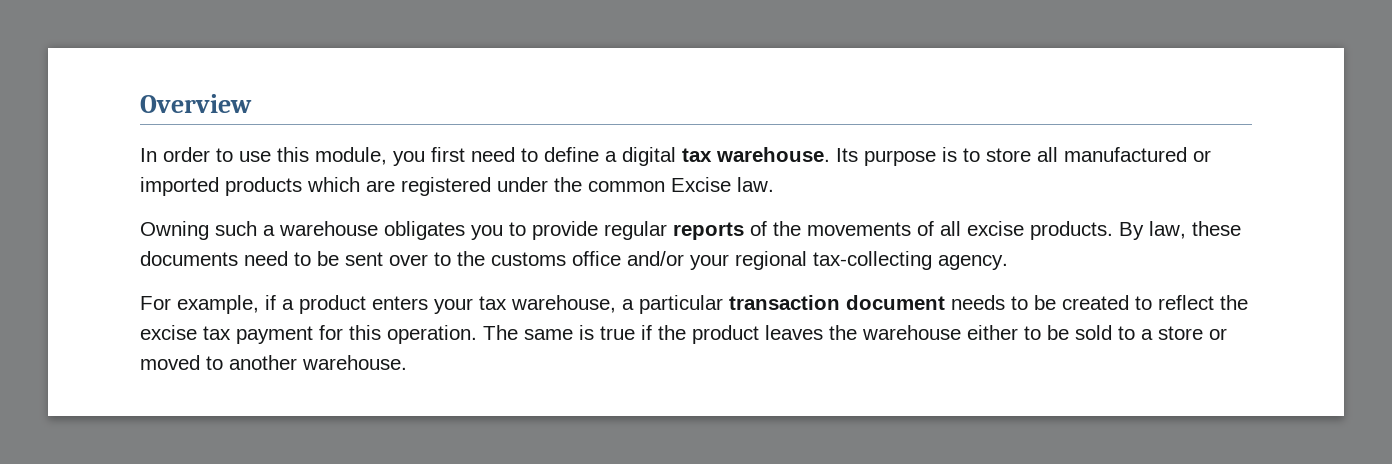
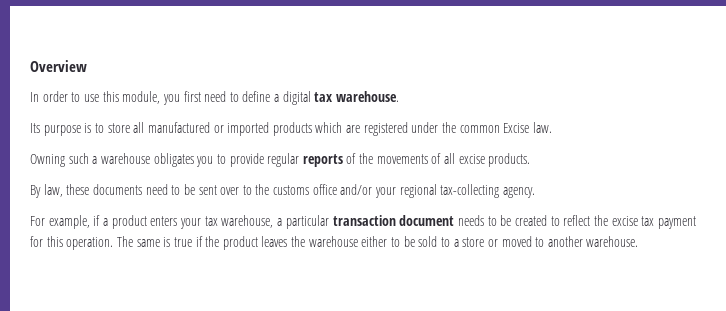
- In order to use this module, you first need to define a digital tax warehouse. Its purpose is to store all manufactured or imported products which are registered under the common Excise law.
+ In order to use this module, you first need to define a digital tax warehouse.
+ Its purpose is to store all manufactured or imported products which are registered under the common Excise law.
- Owning such a warehouse obligates you to provide regular reports of the movements of all excise products. By law, these documents need to be sent over to the customs office and/or your regional tax-collecting agency.
+ Owning such a warehouse obligates you to provide regular reports of the movements of all excise products.
+ By law, these documents need to be sent over to the customs office and/or your regional tax-collecting agency.

